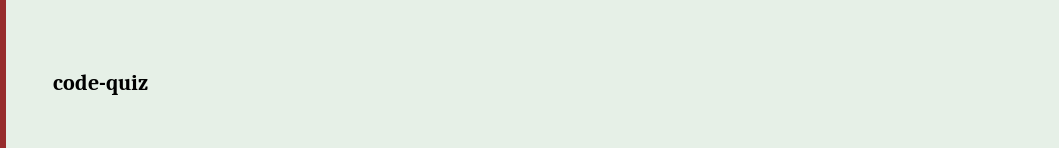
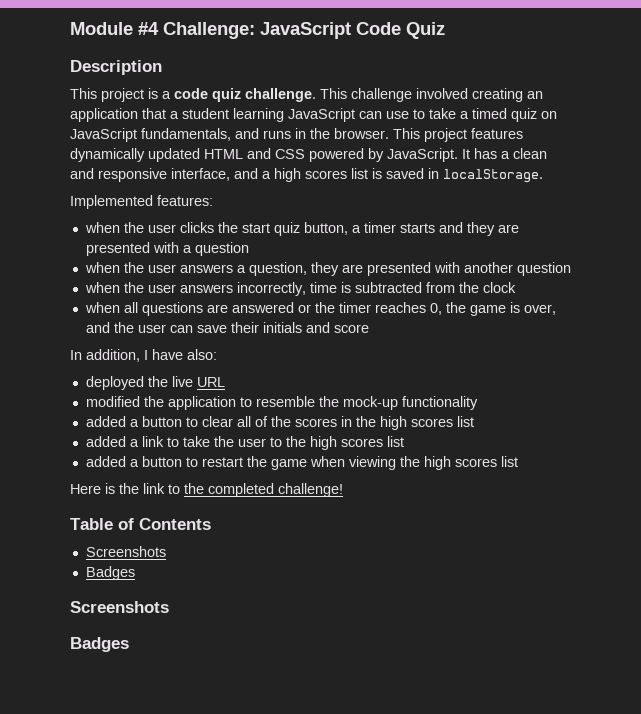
- code-quiz
+ Module #4 Challenge: JavaScript Code Quiz
+ Description
+ This project is a code quiz challenge. This challenge involved creating an application that a student learning JavaScript can use to take a timed quiz on JavaScript fundamentals, and runs in the browser. This project features dynamically updated HTML and CSS powered by JavaScript. It has a clean and responsive interface, and a high scores list is saved in localStorage.
+ Implemented features:
+ when the user clicks the start quiz button, a timer starts and they are presented with a question
+ when the user answers a question, they are presented with another question
+ when the user answers incorrectly, time is subtracted from the clock
+ when all questions are answered or the timer reaches 0, the game is over, and the user can save their initials and score
+ In addition, I have also:
+ deployed the live URL
+ modified the application to resemble the mock-up functionality
+ added a button to clear all of the scores in the high scores list
+ added a link to take the user to the high scores list
+ added a button to restart the game when viewing the high scores list
+ Here is the link to the completed challenge!
+ Table of Contents
+ Screenshots
+ Badges
+ Screenshots
+ Badges

